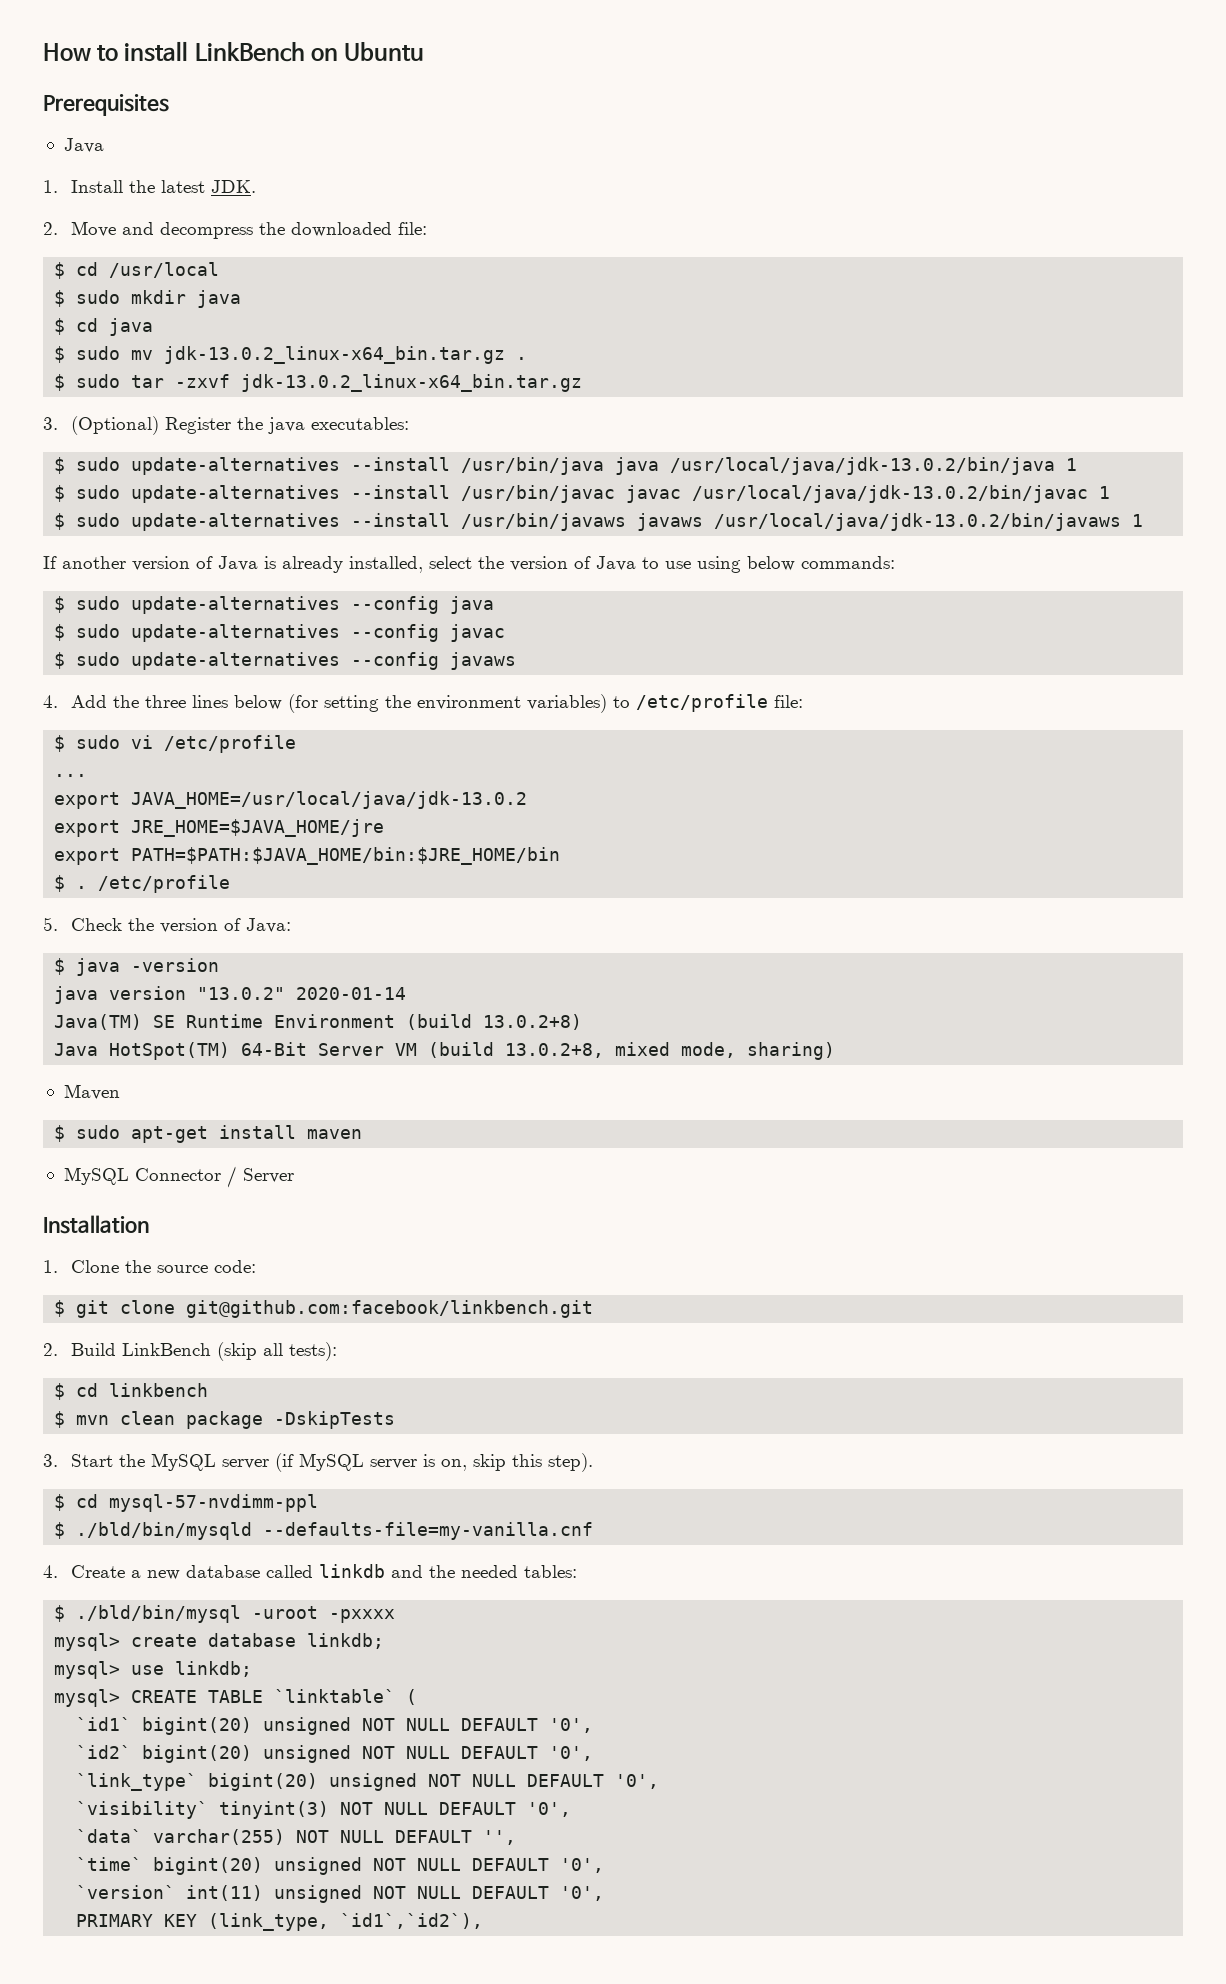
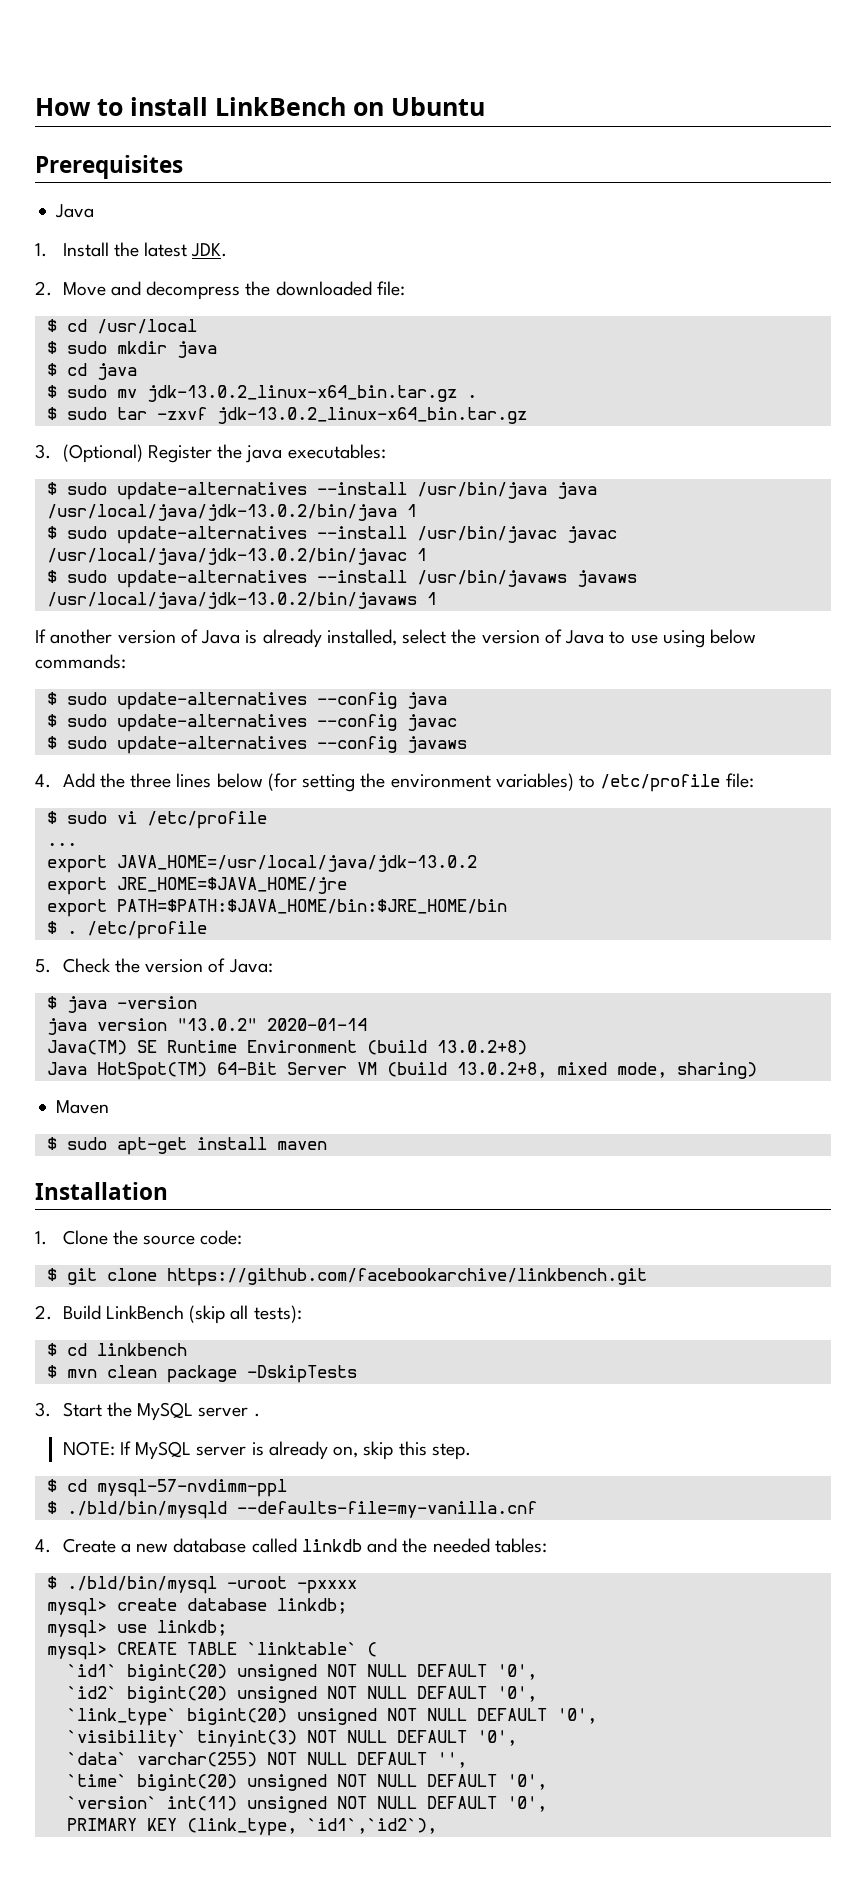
- MySQL Connector / Server
- $ git clone git@github.com:facebook/linkbench.git
+ $ git clone https://github.com/facebookarchive/linkbench.git
- 3. Start the MySQL server (if MySQL server is on, skip this step).
+ 3. Start the MySQL server .
+ NOTE: If MySQL server is already on, skip this step.

